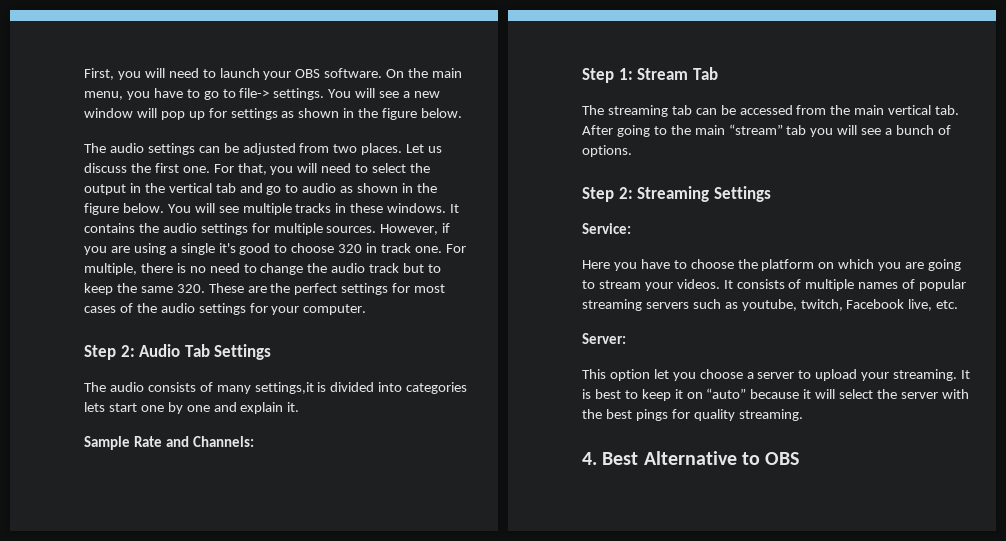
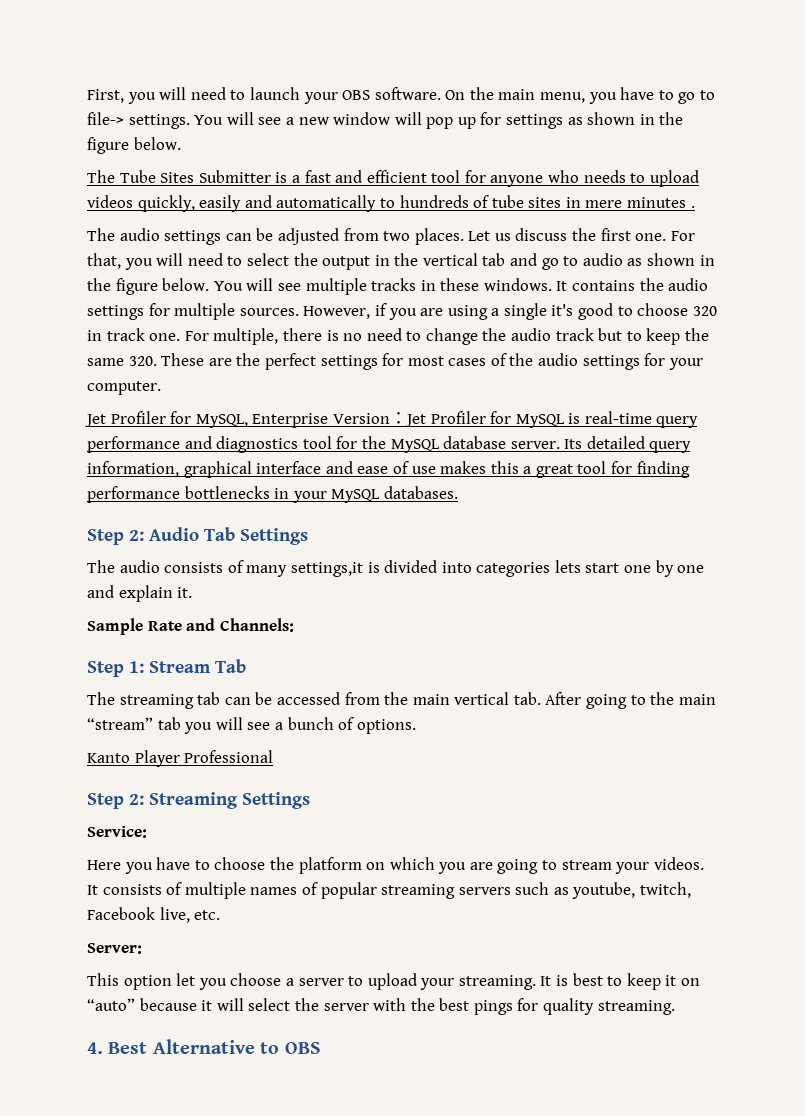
+ The Tube Sites Submitter is a fast and efficient tool for anyone who needs to upload videos quickly, easily and automatically to hundreds of tube sites in mere minutes .
+ Jet Profiler for MySQL, Enterprise Version：Jet Profiler for MySQL is real-time query performance and diagnostics tool for the MySQL database server. Its detailed query information, graphical interface and ease of use makes this a great tool for finding performance bottlenecks in your MySQL databases.
+ Kanto Player Professional

